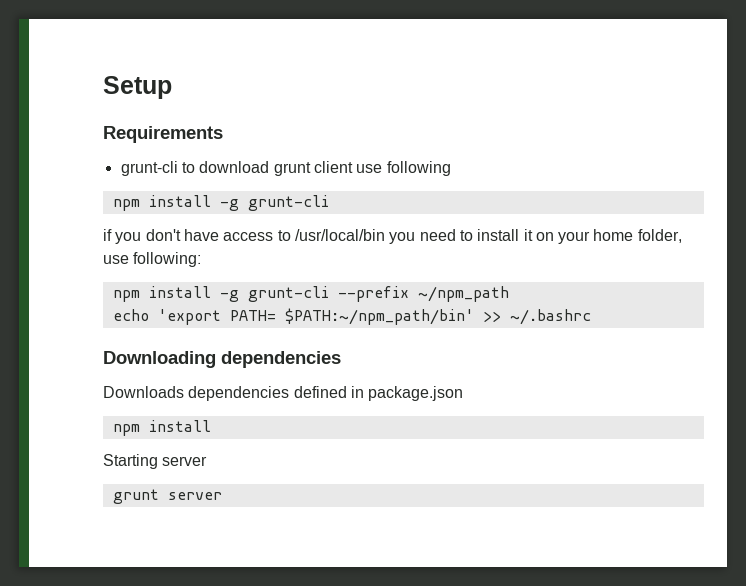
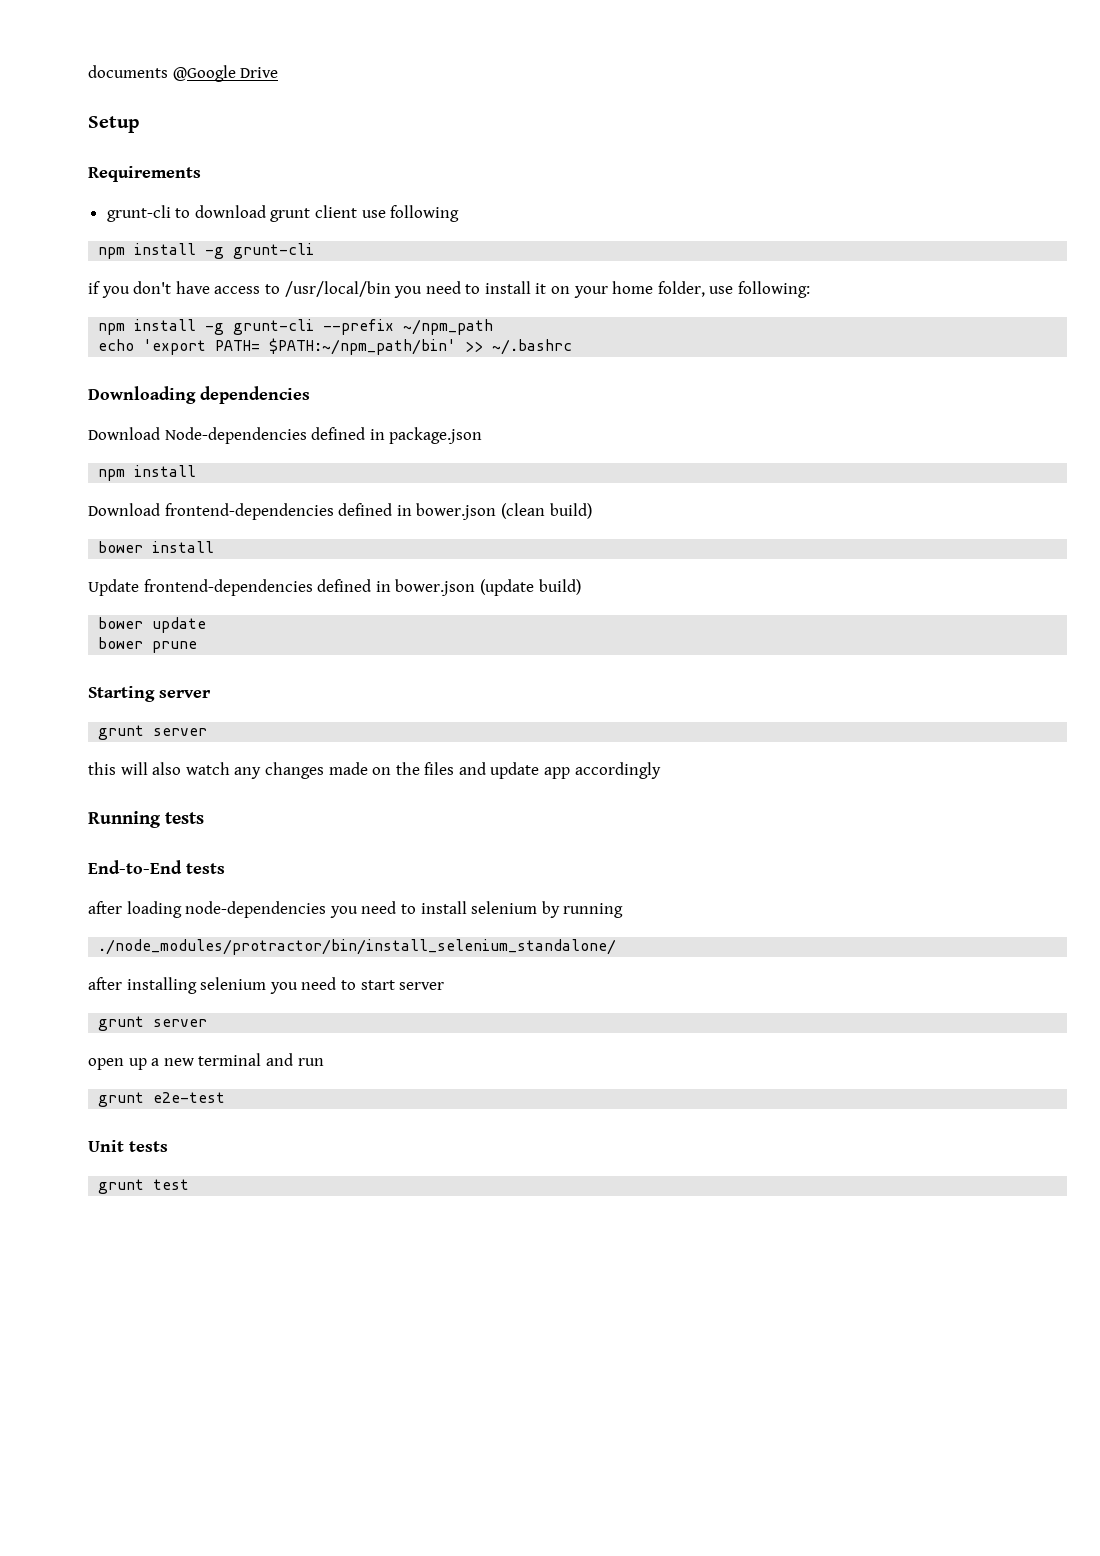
+ documents @Google Drive
- Downloads dependencies defined in package.json
+ Download Node-dependencies defined in package.json
+ Download frontend-dependencies defined in bower.json (clean build)
+ bower install
+ Update frontend-dependencies defined in bower.json (update build)
+ bower update
+ bower prune
  Starting server
  grunt server
+ this will also watch any changes made on the files and update app accordingly
+ Running tests
+ End-to-End tests
+ after loading node-dependencies you need to install selenium by running
+ ./node_modules/protractor/bin/install_selenium_standalone/
+ after installing selenium you need to start server
+ grunt server
+ open up a new terminal and run
+ grunt e2e-test
+ Unit tests
+ grunt test

